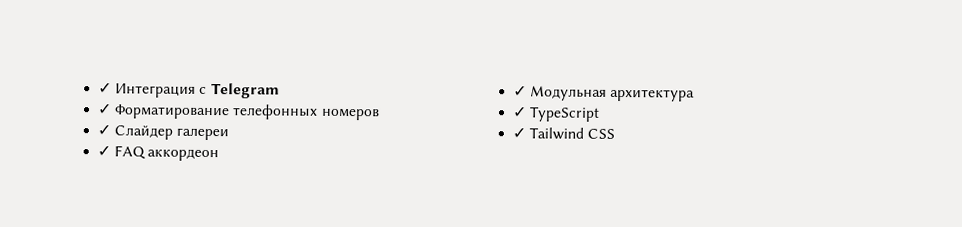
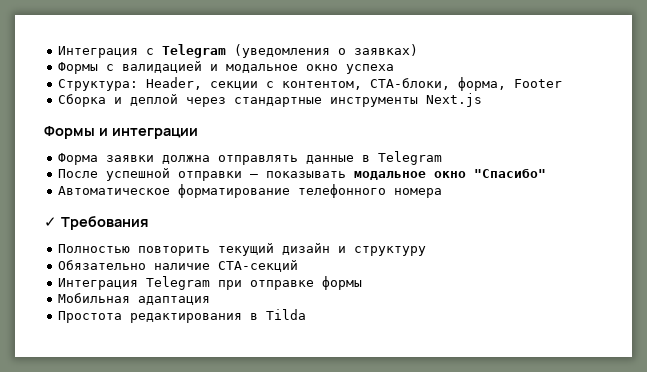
- ✓ Интеграция с Telegram
- ✓ Форматирование телефонных номеров
- ✓ Слайдер галереи
- ✓ FAQ аккордеон
- ✓ Модульная архитектура
- ✓ TypeScript
- ✓ Tailwind CSS
+ Интеграция с Telegram (уведомления о заявках)
+ Формы с валидацией и модальное окно успеха
+ Структура: Header, секции с контентом, CTA-блоки, форма, Footer
+ Сборка и деплой через стандартные инструменты Next.js
+ Формы и интеграции
+ Форма заявки должна отправлять данные в Telegram
+ После успешной отправки — показывать модальное окно "Спасибо"
+ Автоматическое форматирование телефонного номера
+ ✓ Требования
+ Полностью повторить текущий дизайн и структуру
+ Обязательно наличие CTA-секций
+ Интеграция Telegram при отправке формы
+ Мобильная адаптация
+ Простота редактирования в Tilda

